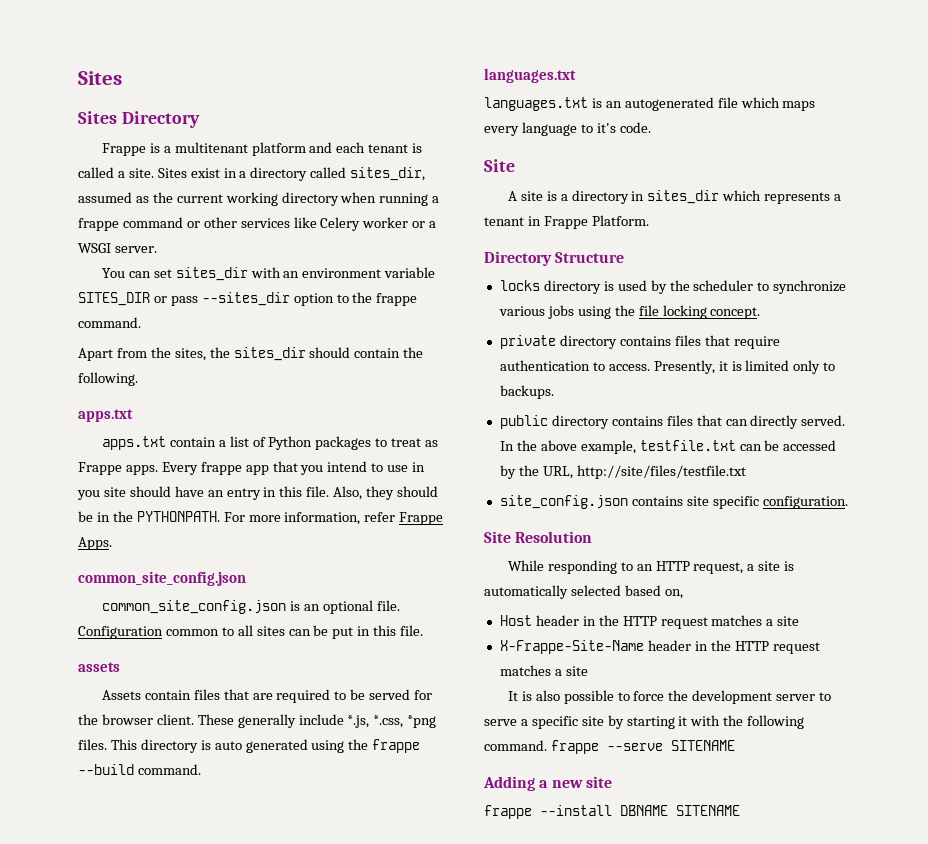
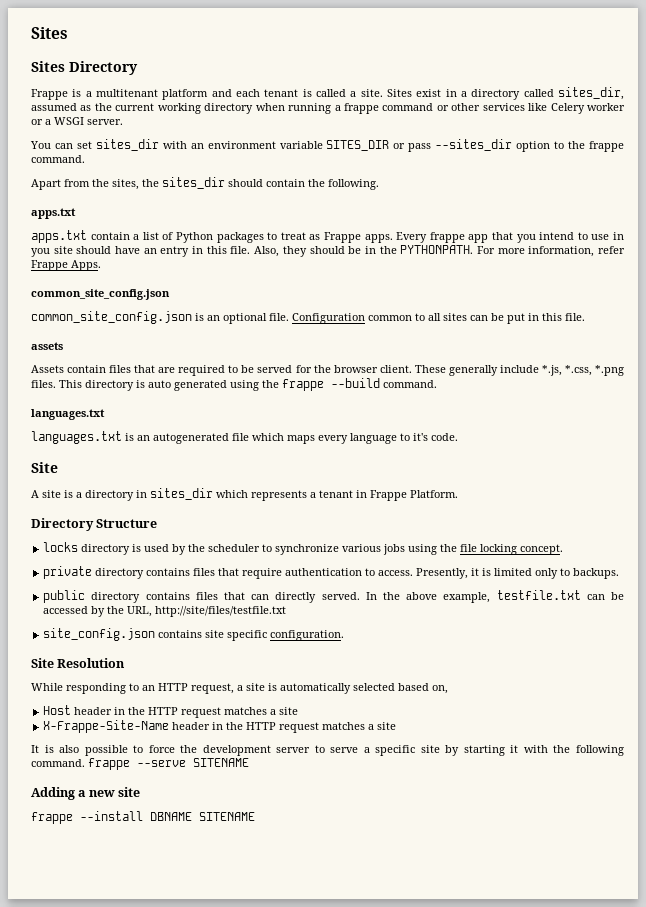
- These generally include *.js, *.css, *png files.
+ These generally include *.js, *.css, *.png files.

